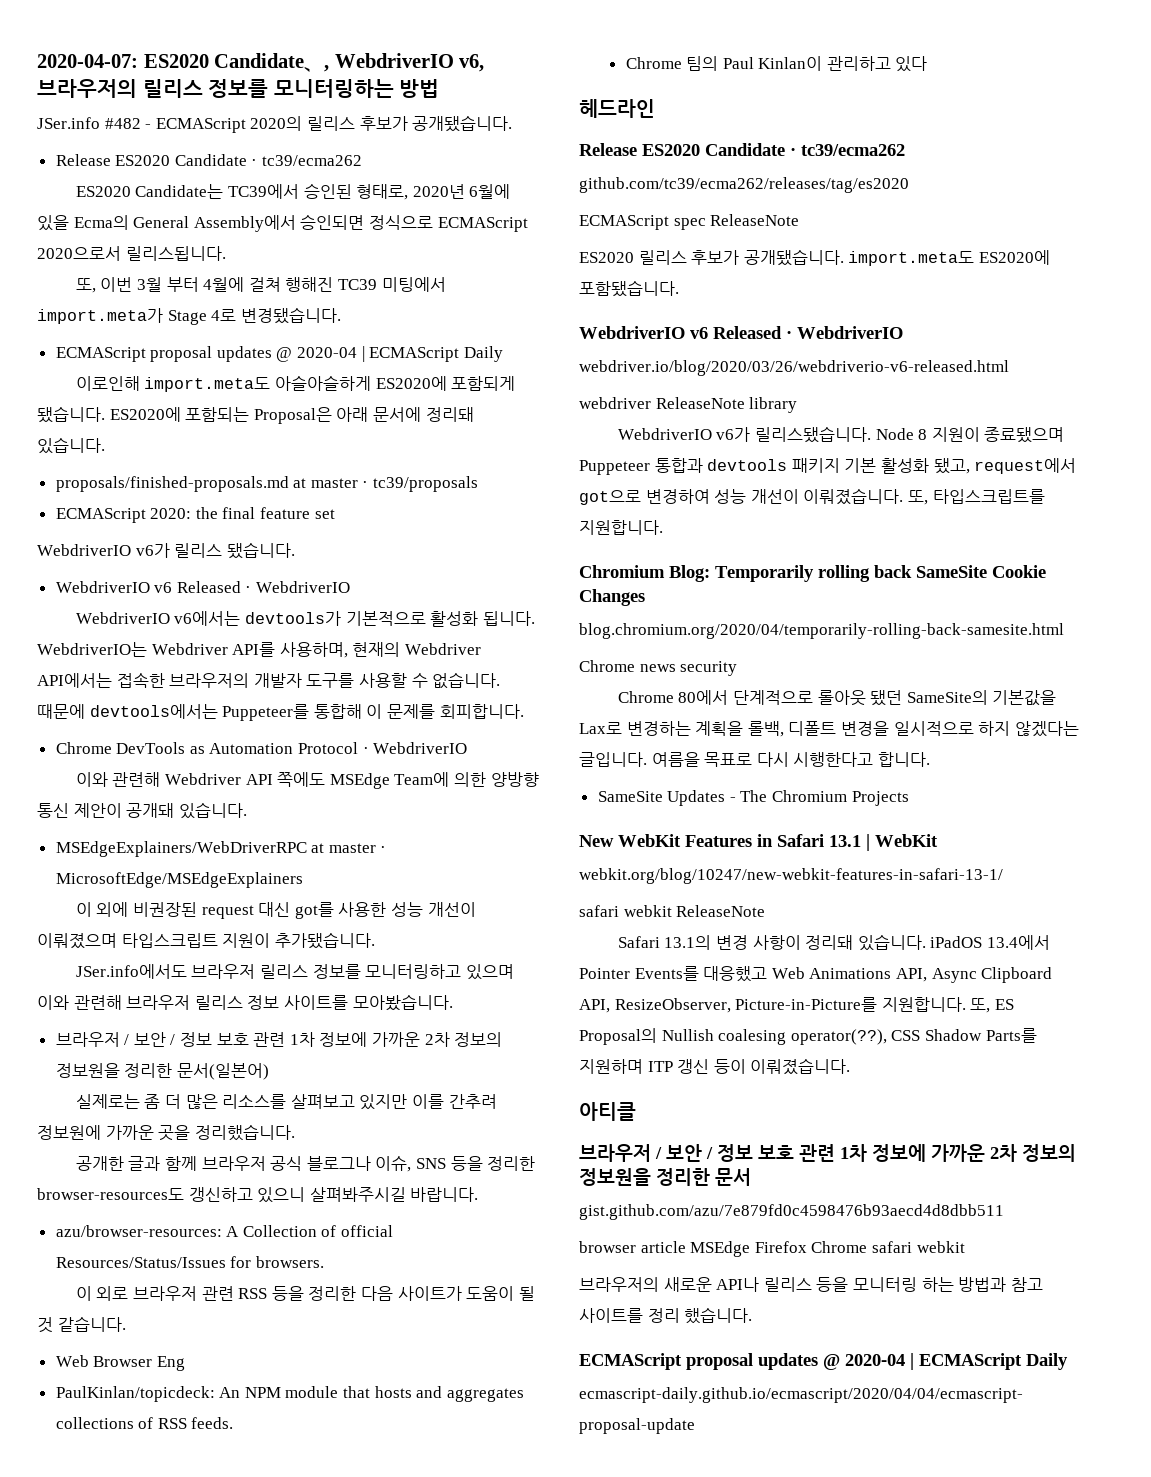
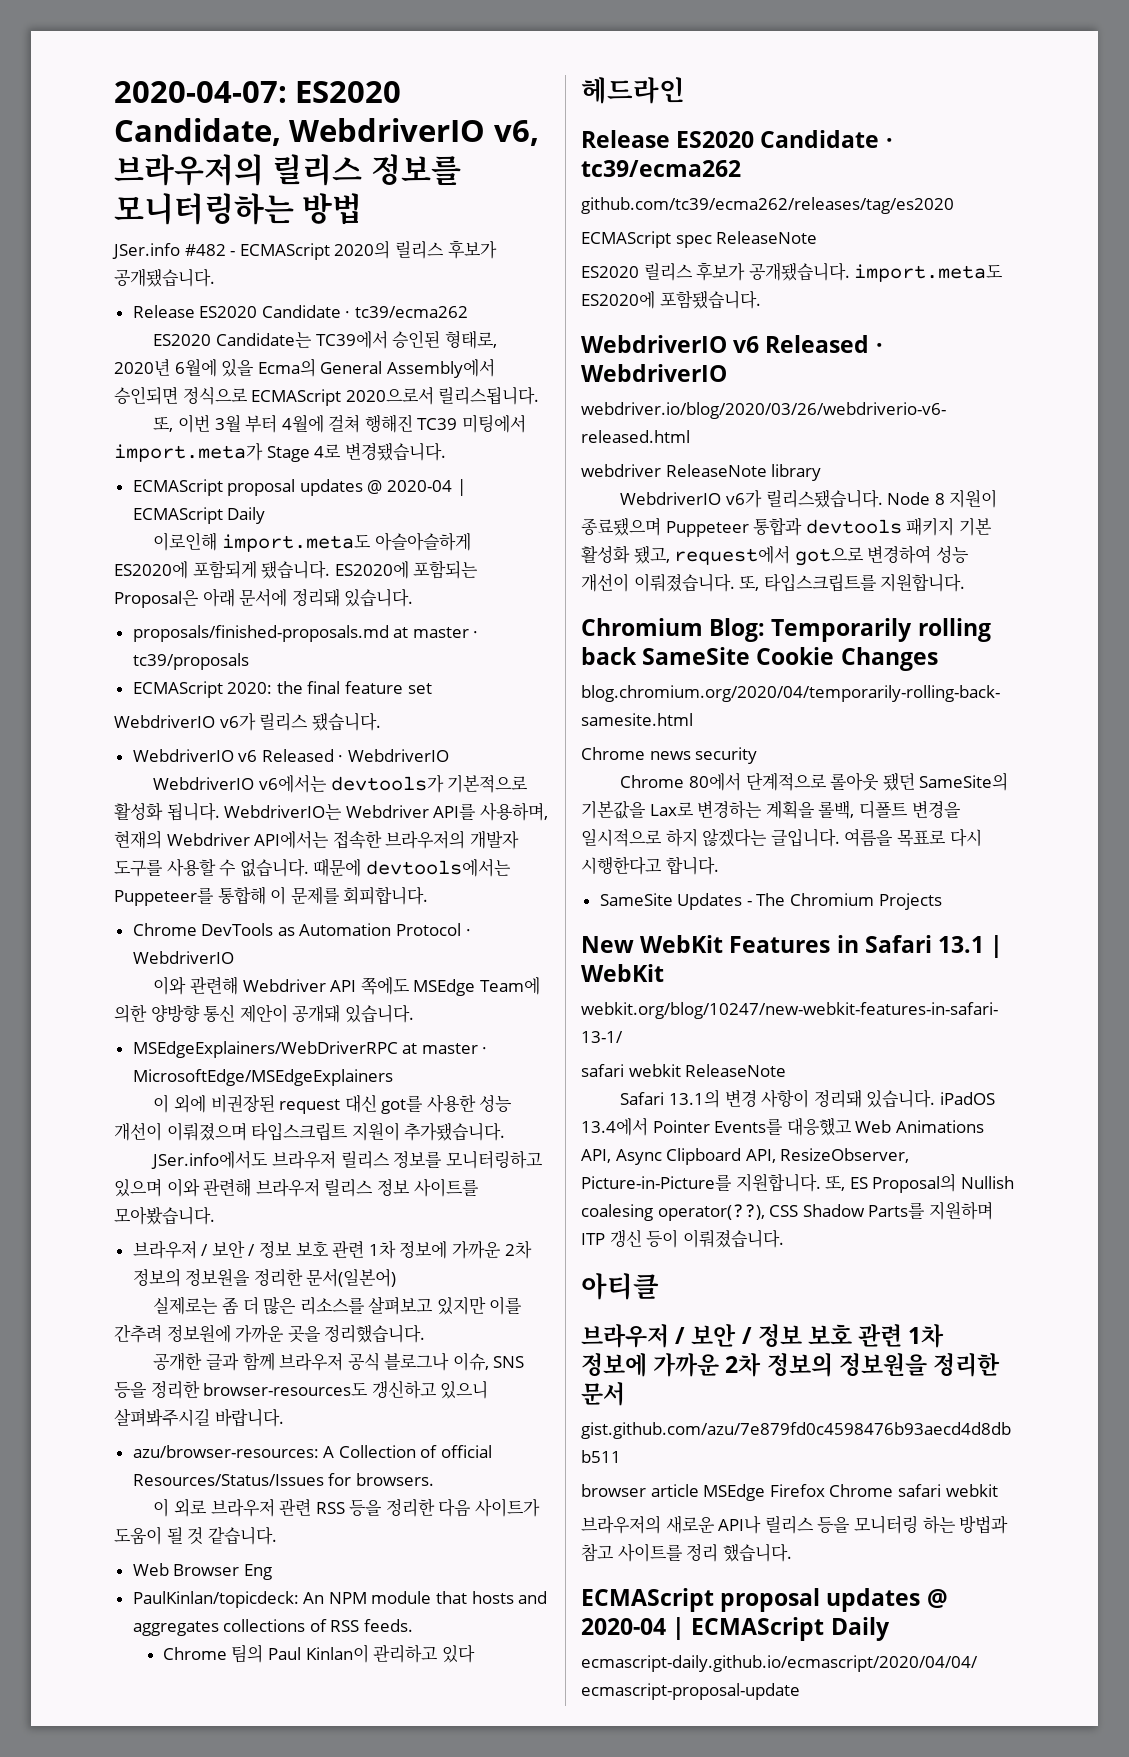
- 2020-04-07: ES2020 Candidate、, WebdriverIO v6, 브라우저의 릴리스 정보를 모니터링하는 방법
+ 2020-04-07: ES2020 Candidate, WebdriverIO v6, 브라우저의 릴리스 정보를 모니터링하는 방법

